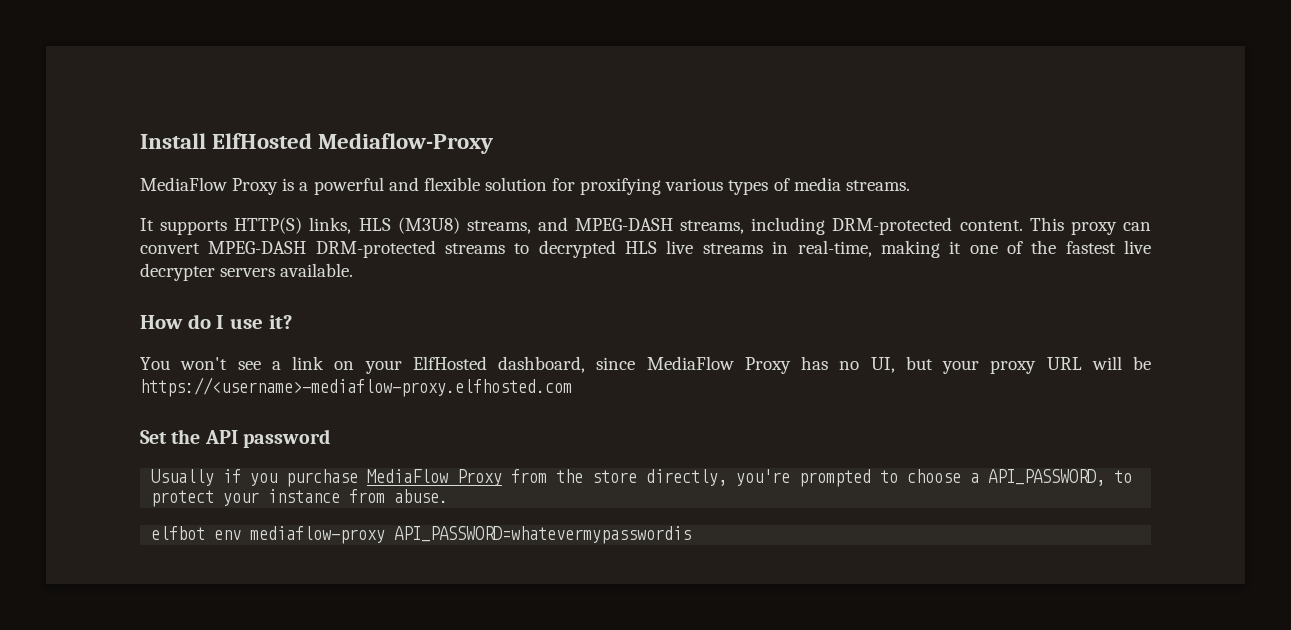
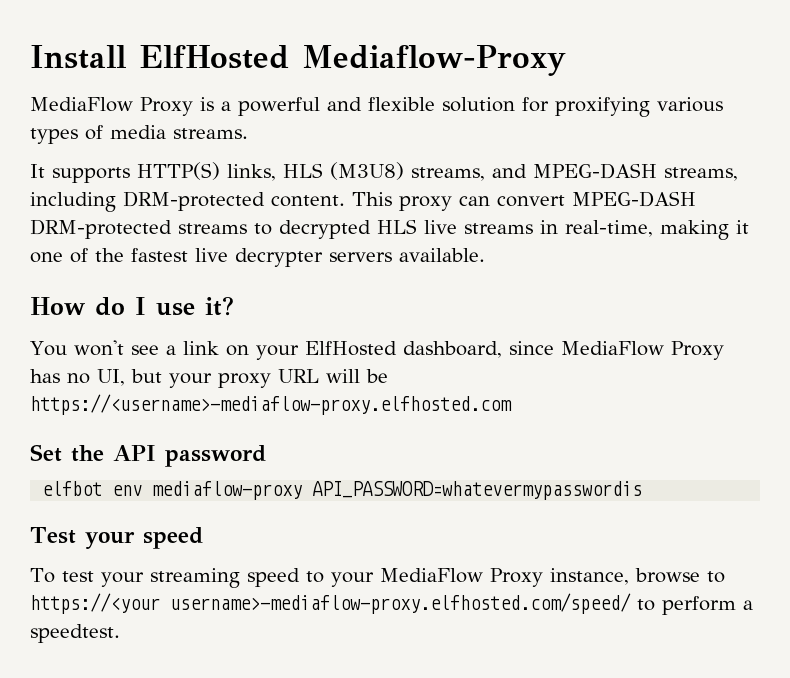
- Usually if you purchase MediaFlow Proxy from the store directly, you're prompted to choose a API_PASSWORD, to protect your instance from abuse.
  elfbot env mediaflow-proxy API_PASSWORD=whatevermypasswordis
+ Test your speed
+ To test your streaming speed to your MediaFlow Proxy instance, browse to https://<your username>-mediaflow-proxy.elfhosted.com/speed/ to perform a speedtest.

